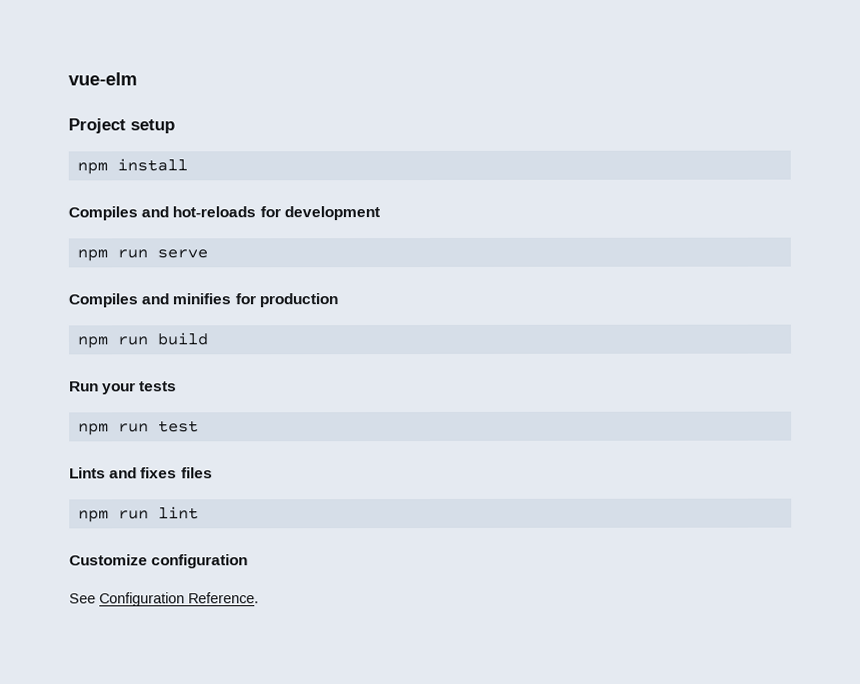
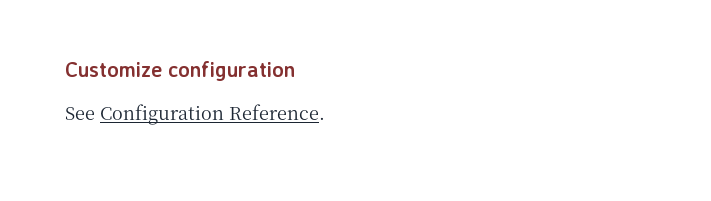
- vue-elm
- Project setup
- npm install
- Compiles and hot-reloads for development
- npm run serve
- Compiles and minifies for production
- npm run build
- Run your tests
- npm run test
- Lints and fixes files
- npm run lint

